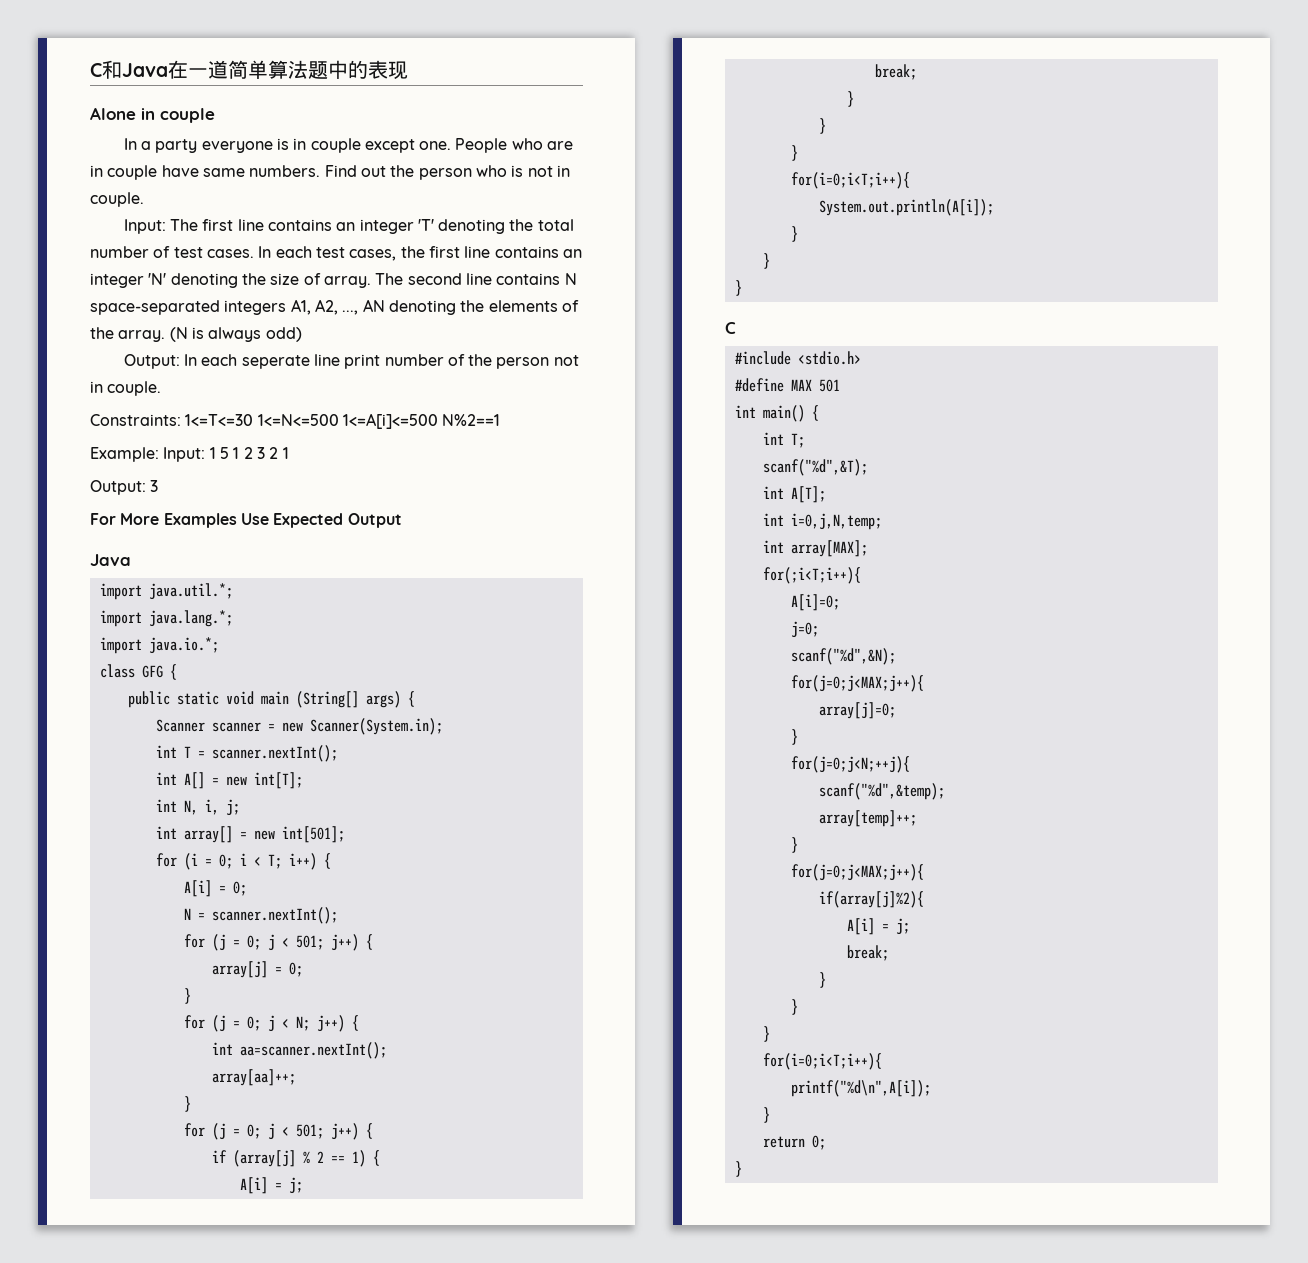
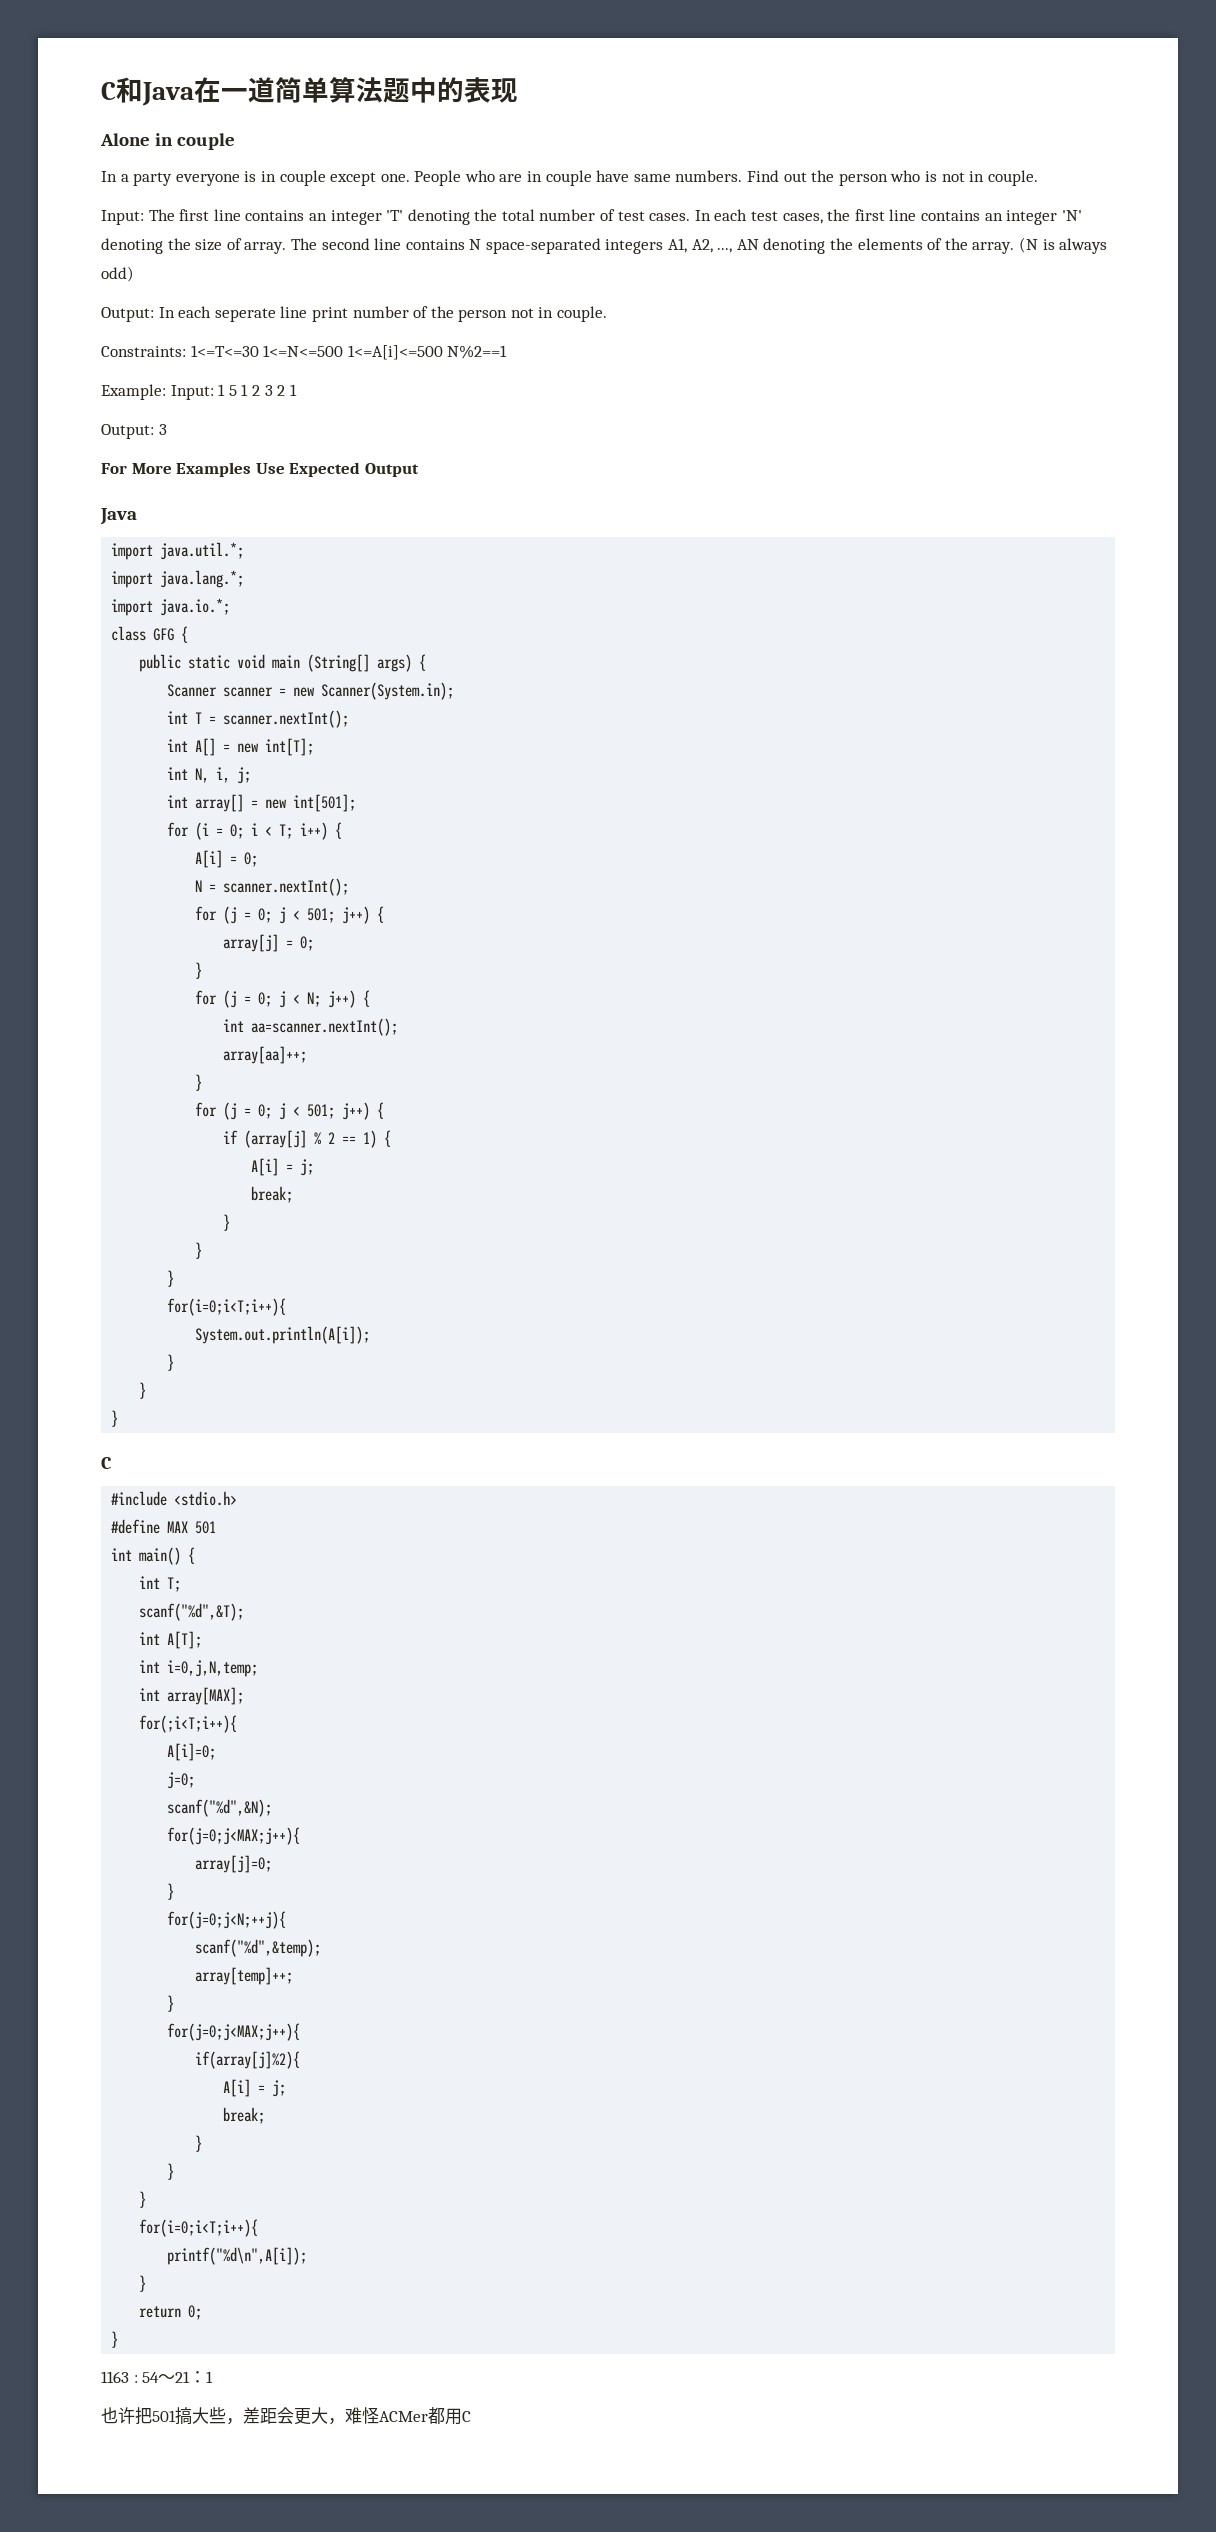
+ 1163 : 54～21：1
+ 也许把501搞大些，差距会更大，难怪ACMer都用C

